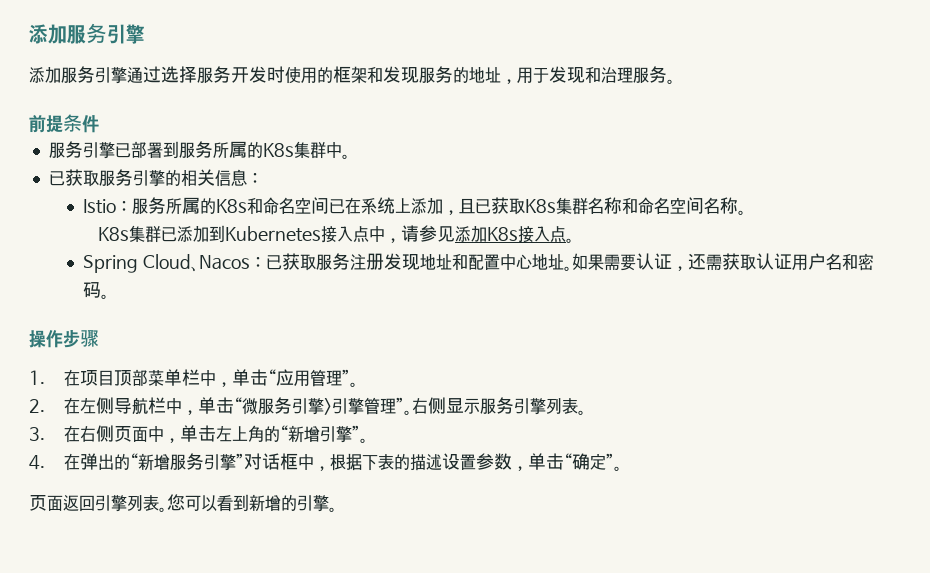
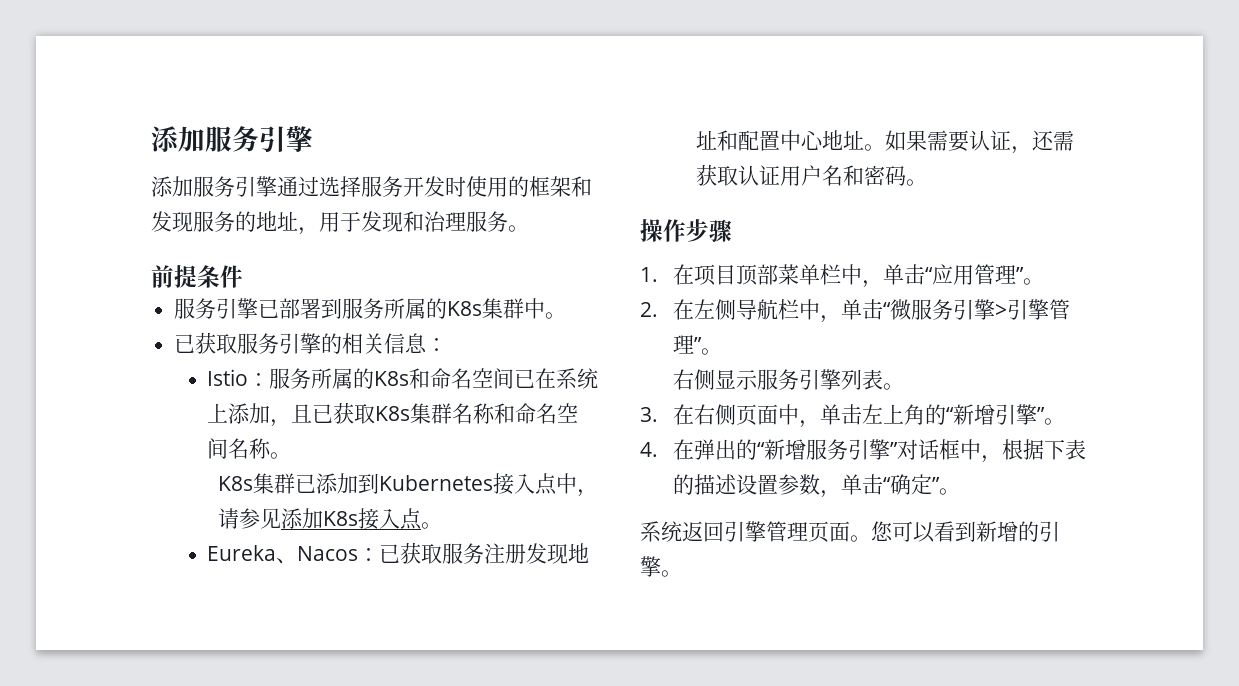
- Spring Cloud、Nacos：已获取服务注册发现地址和配置中心地址。
+ Eureka、Nacos：已获取服务注册发现地址和配置中心地址。
- 2.在左侧导航栏中，单击“微服务引擎>引擎管理”。右侧显示服务引擎列表。
+ 2.在左侧导航栏中，单击“微服务引擎>引擎管理”。
+ 右侧显示服务引擎列表。
- 页面返回引擎列表。
+ 系统返回引擎管理页面。

